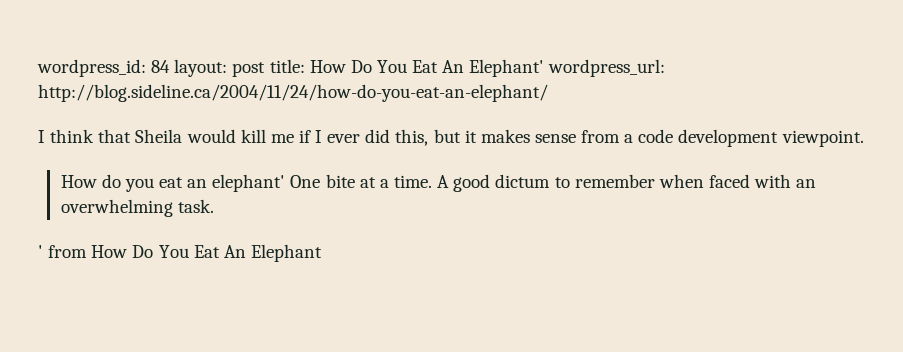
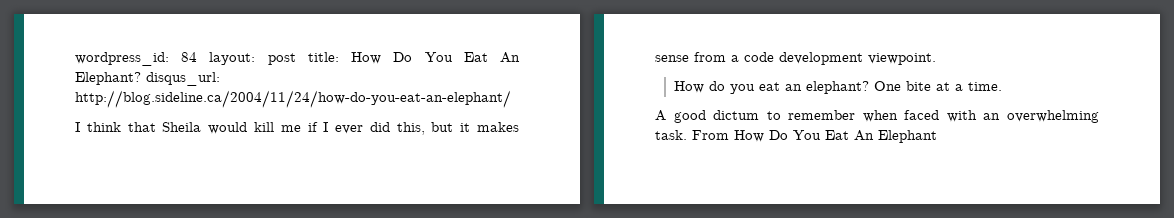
- wordpress_id: 84 layout: post title: How Do You Eat An Elephant' wordpress_url: http://blog.sideline.ca/2004/11/24/how-do-you-eat-an-elephant/
+ wordpress_id: 84 layout: post title: How Do You Eat An Elephant? disqus_url: http://blog.sideline.ca/2004/11/24/how-do-you-eat-an-elephant/
- How do you eat an elephant' One bite at a time. A good dictum to remember when faced with an overwhelming task.
- ' from How Do You Eat An Elephant
+ How do you eat an elephant? One bite at a time.
+ A good dictum to remember when faced with an overwhelming task. From How Do You Eat An Elephant

